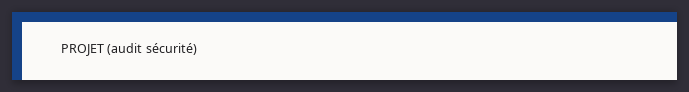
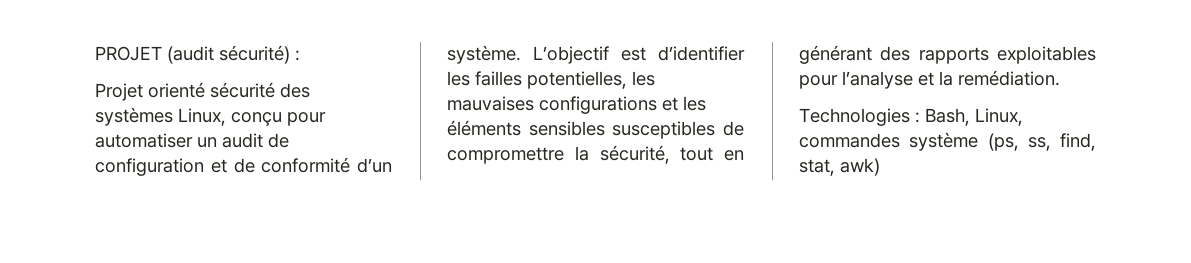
- PROJET (audit sécurité)
+ PROJET (audit sécurité) :
+ Projet orienté sécurité des systèmes Linux, conçu pour automatiser un audit de configuration et de conformité d’un système. L’objectif est d’identifier les failles potentielles, les mauvaises configurations et les éléments sensibles susceptibles de compromettre la sécurité, tout en générant des rapports exploitables pour l’analyse et la remédiation.
+ Technologies : Bash, Linux, commandes système (ps, ss, find, stat, awk)

